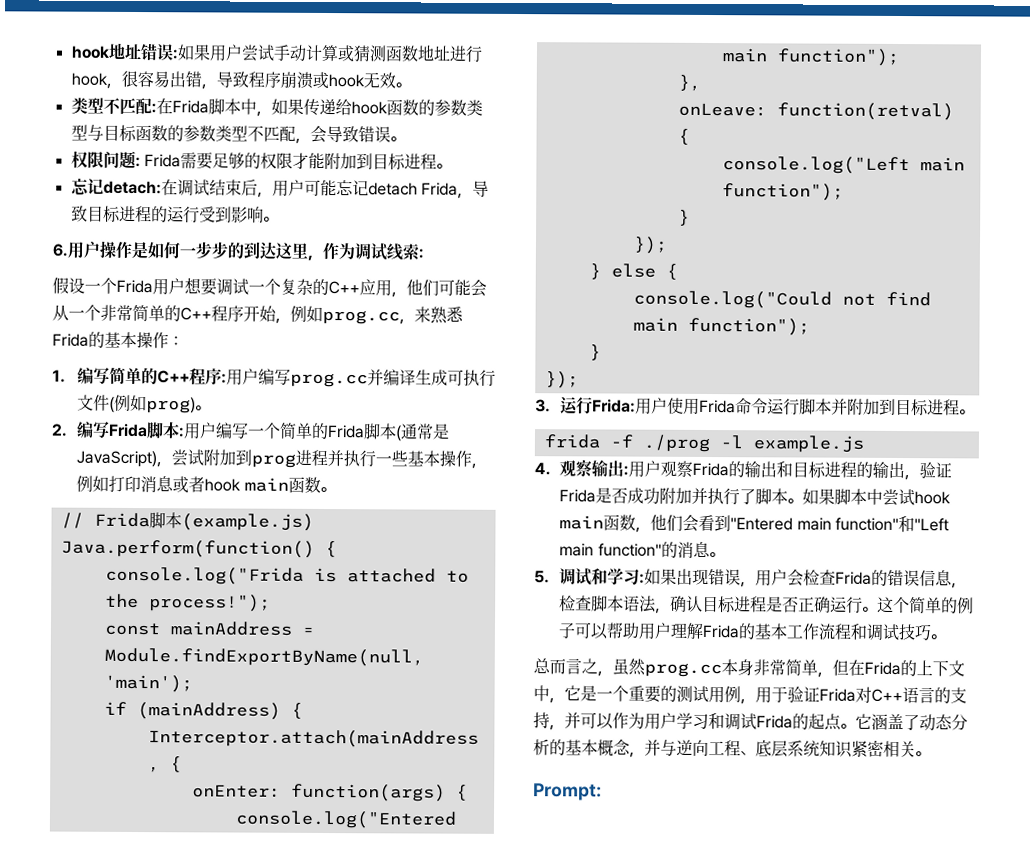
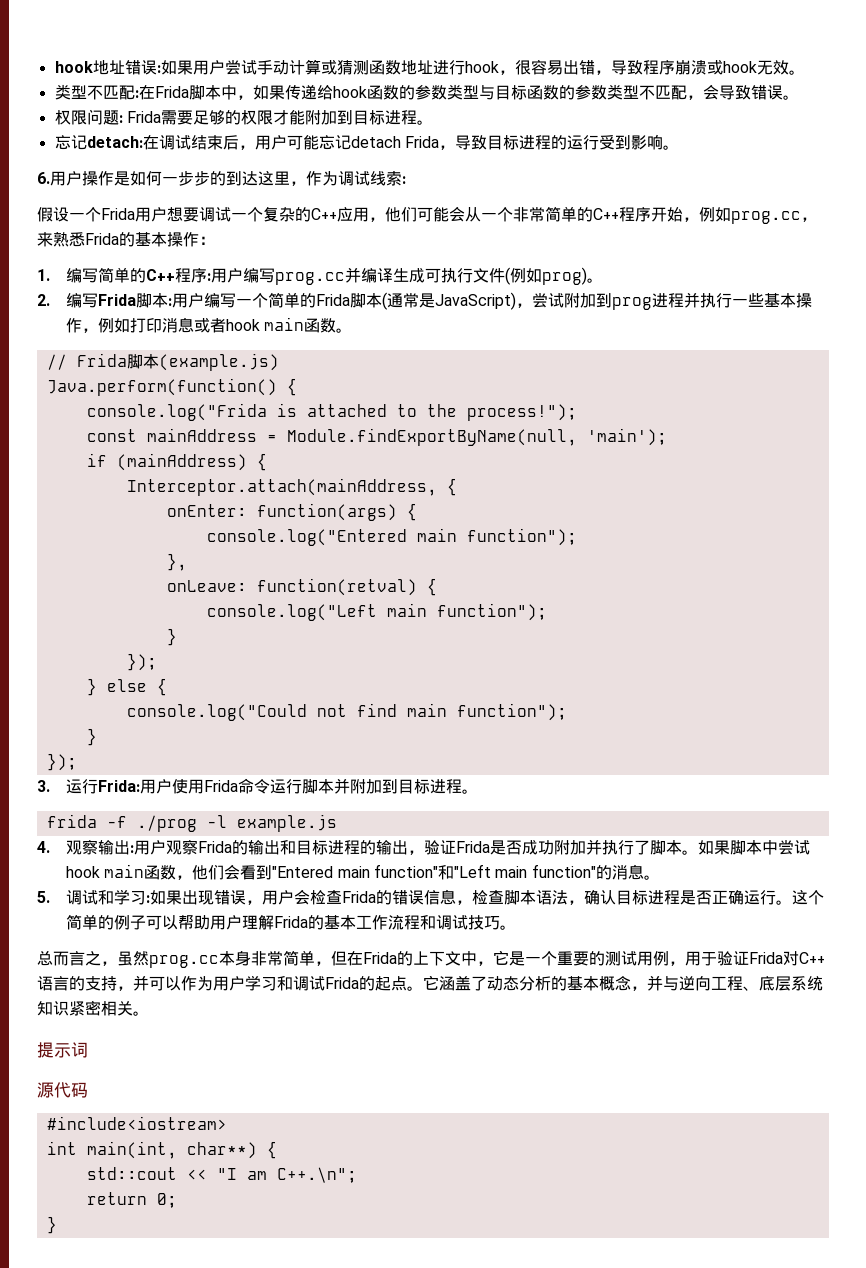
- Prompt:
+ 提示词
+ 源代码
+ #include<iostream>
+ int main(int, char**) {
+ std::cout << "I am C++.\n";
+ return 0;
+ }

